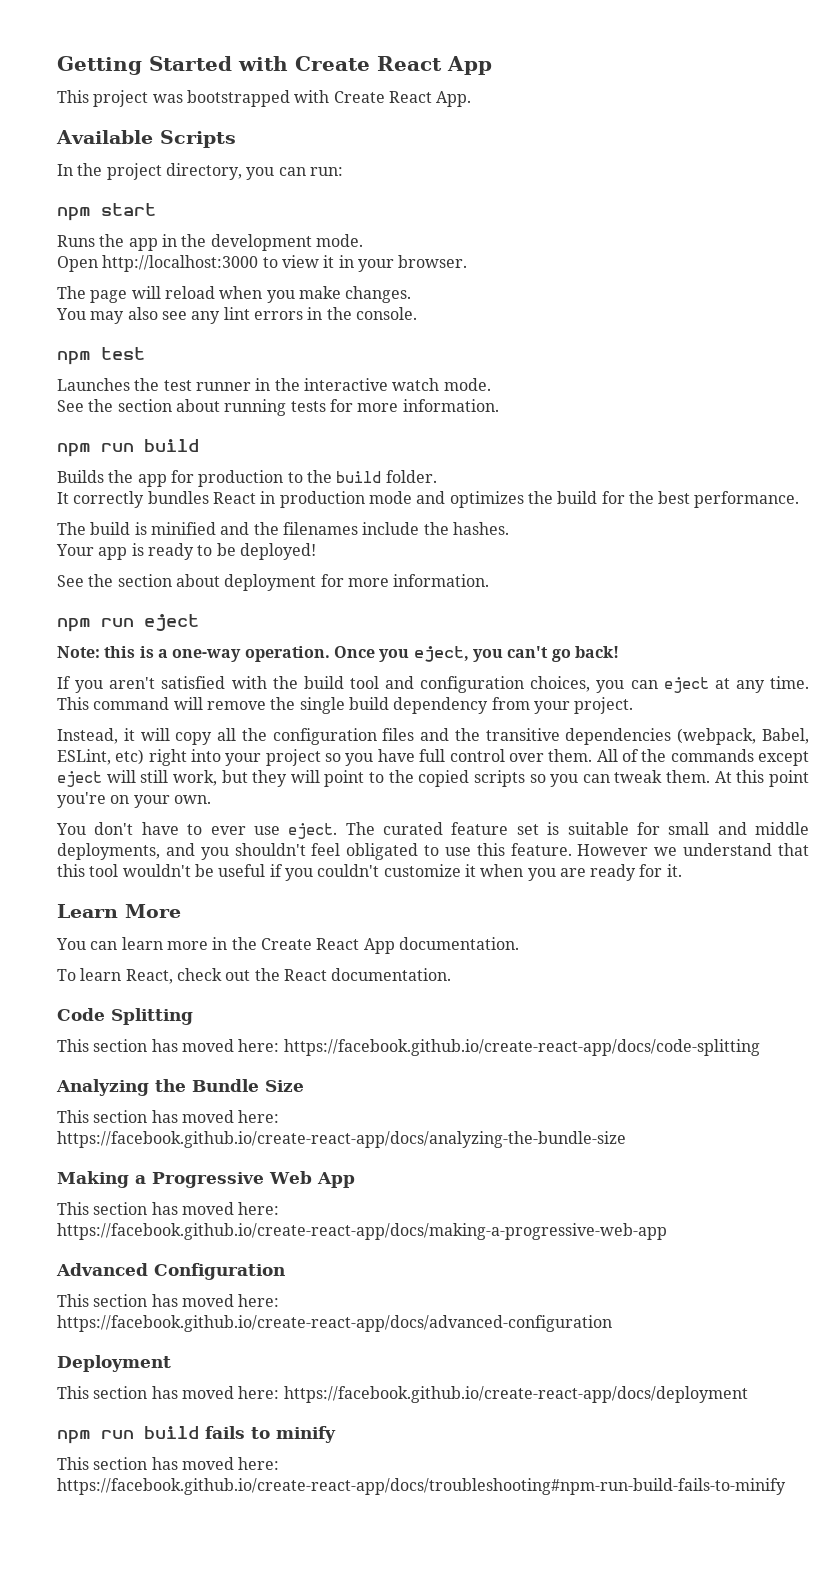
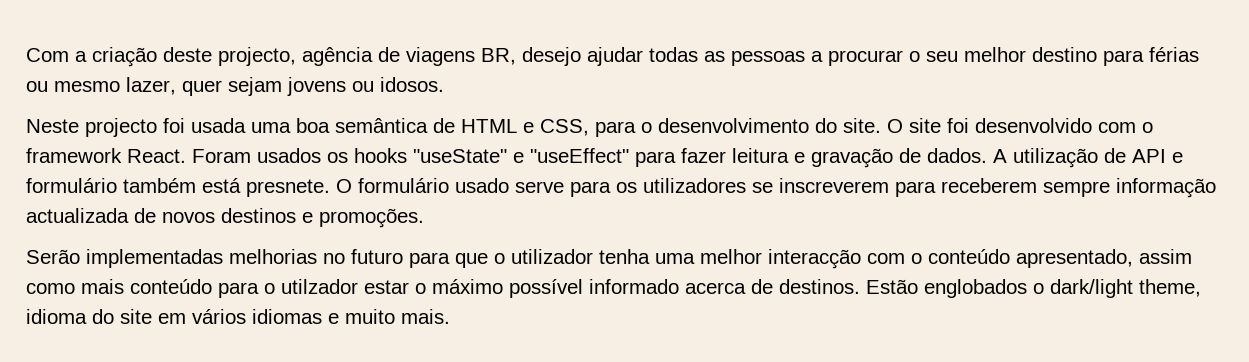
- Getting Started with Create React App
- This project was bootstrapped with Create React App.
- Available Scripts
- In the project directory, you can run:
- npm start
- Runs the app in the development mode.
- Open http://localhost:3000 to view it in your browser.
- The page will reload when you make changes.
- You may also see any lint errors in the console.
- npm test
- Launches the test runner in the interactive watch mode.
- See the section about running tests for more information.
- npm run build
- Builds the app for production to the build folder.
- It correctly bundles React in production mode and optimizes the build for the best performance.
- The build is minified and the filenames include the hashes.
- Your app is ready to be deployed!
- See the section about deployment for more information.
- npm run eject
- Note: this is a one-way operation. Once you eject, you can't go back!
- If you aren't satisfied with the build tool and configuration choices, you can eject at any time. This command will remove the single build dependency from your project.
- Instead, it will copy all the configuration files and the transitive dependencies (webpack, Babel, ESLint, etc) right into your project so you have full control over them. All of the commands except eject will still work, but they will point to the copied scripts so you can tweak them. At this point you're on your own.
- You don't have to ever use eject. The curated feature set is suitable for small and middle deployments, and you shouldn't feel obligated to use this feature. However we understand that this tool wouldn't be useful if you couldn't customize it when you are ready for it.
- Learn More
- You can learn more in the Create React App documentation.
- To learn React, check out the React documentation.
- Code Splitting
- This section has moved here: https://facebook.github.io/create-react-app/docs/code-splitting
- Analyzing the Bundle Size
- This section has moved here: https://facebook.github.io/create-react-app/docs/analyzing-the-bundle-size
- Making a Progressive Web App
- This section has moved here: https://facebook.github.io/create-react-app/docs/making-a-progressive-web-app
- Advanced Configuration
- This section has moved here: https://facebook.github.io/create-react-app/docs/advanced-configuration
- Deployment
- This section has moved here: https://facebook.github.io/create-react-app/docs/deployment
- npm run build fails to minify
- This section has moved here: https://facebook.github.io/create-react-app/docs/troubleshooting#npm-run-build-fails-to-minify
+ Com a criação deste projecto, agência de viagens BR, desejo ajudar todas as pessoas a procurar o seu melhor destino para férias ou mesmo lazer, quer sejam jovens ou idosos.
+ Neste projecto foi usada uma boa semântica de HTML e CSS, para o desenvolvimento do site. O site foi desenvolvido com o framework React. Foram usados os hooks "useState" e "useEffect" para fazer leitura e gravação de dados. A utilização de API e formulário também está presnete. O formulário usado serve para os utilizadores se inscreverem para receberem sempre informação actualizada de novos destinos e promoções.
+ Serão implementadas melhorias no futuro para que o utilizador tenha uma melhor interacção com o conteúdo apresentado, assim como mais conteúdo para o utilzador estar o máximo possível informado acerca de destinos. Estão englobados o dark/light theme, idioma do site em vários idiomas e muito mais.

